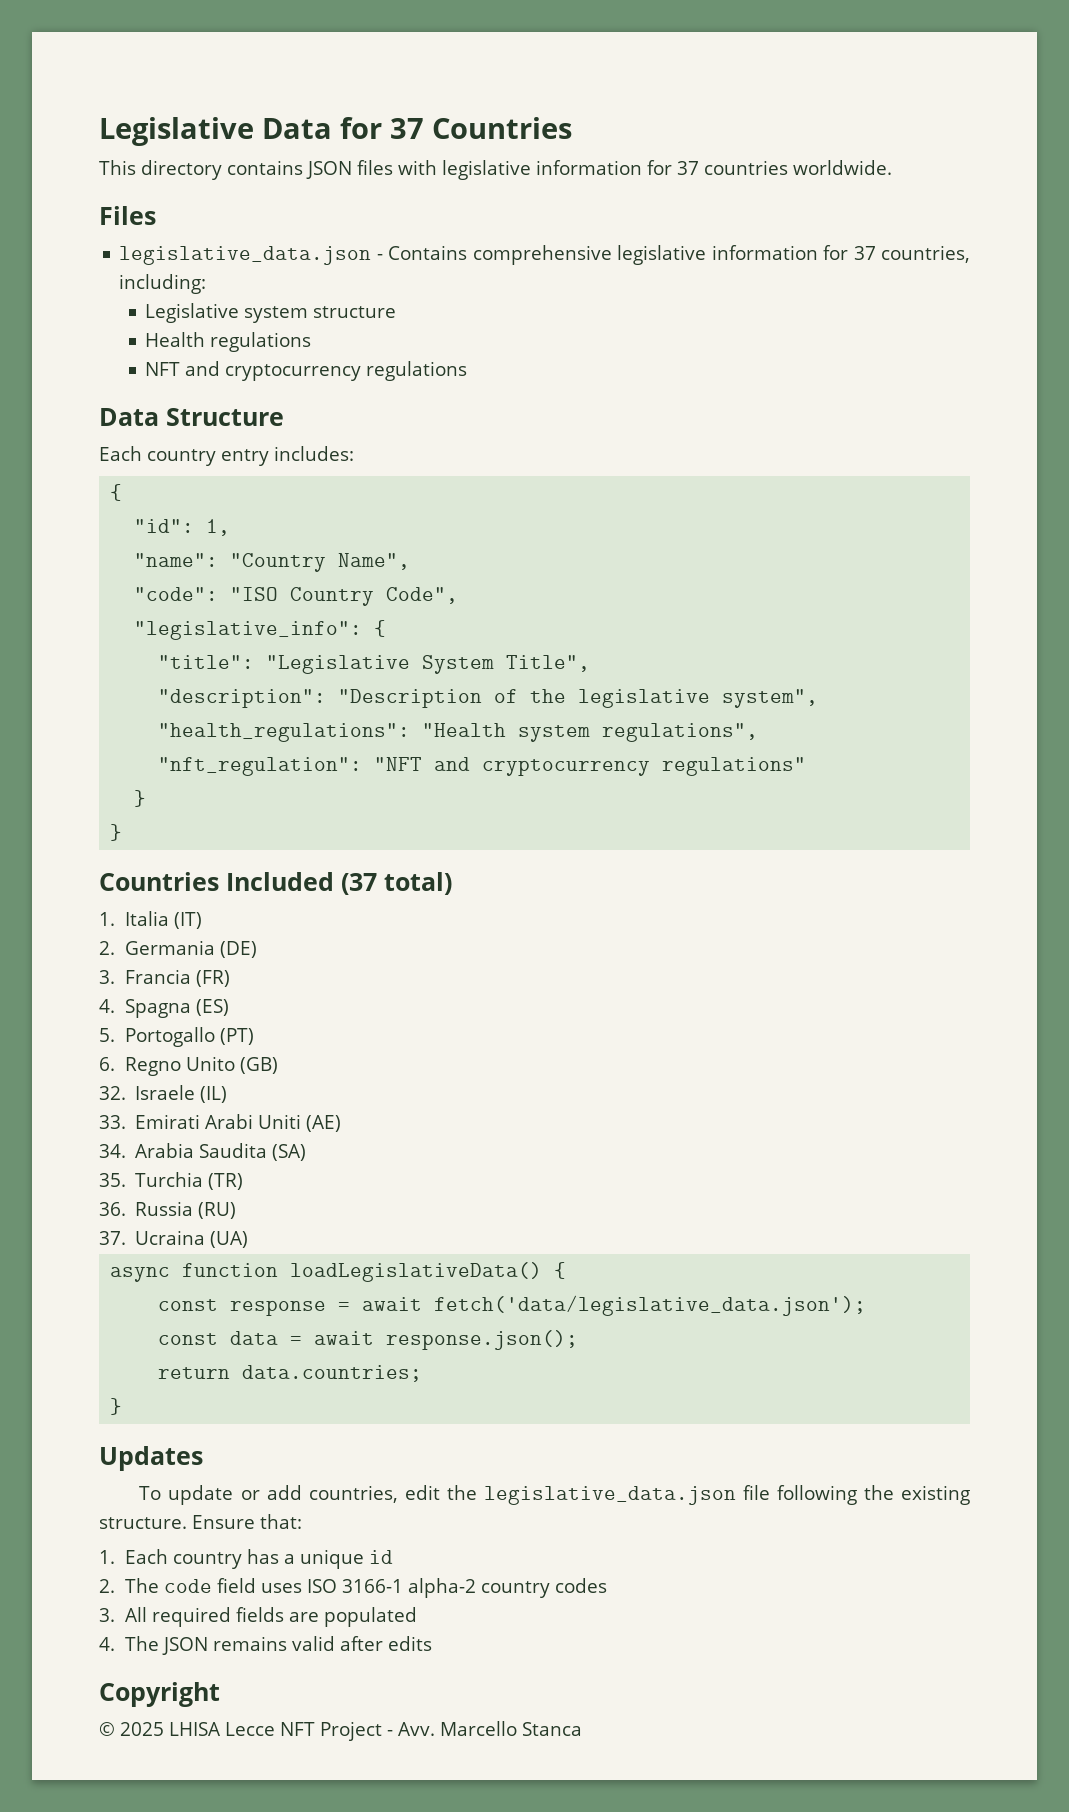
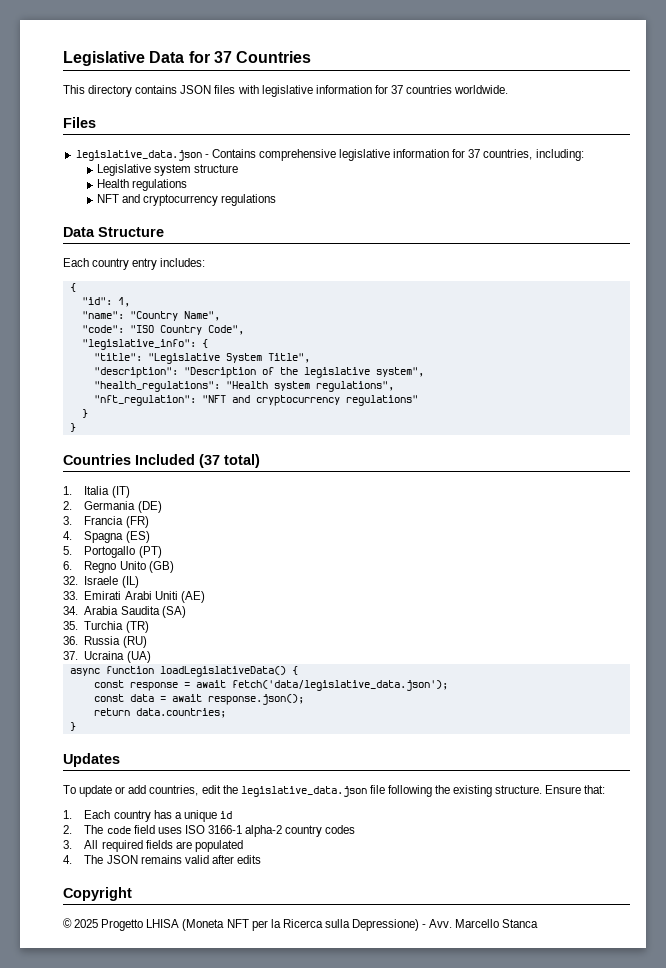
- © 2025 LHISA Lecce NFT Project - Avv. Marcello Stanca
+ © 2025 Progetto LHISA (Moneta NFT per la Ricerca sulla Depressione) - Avv. Marcello Stanca

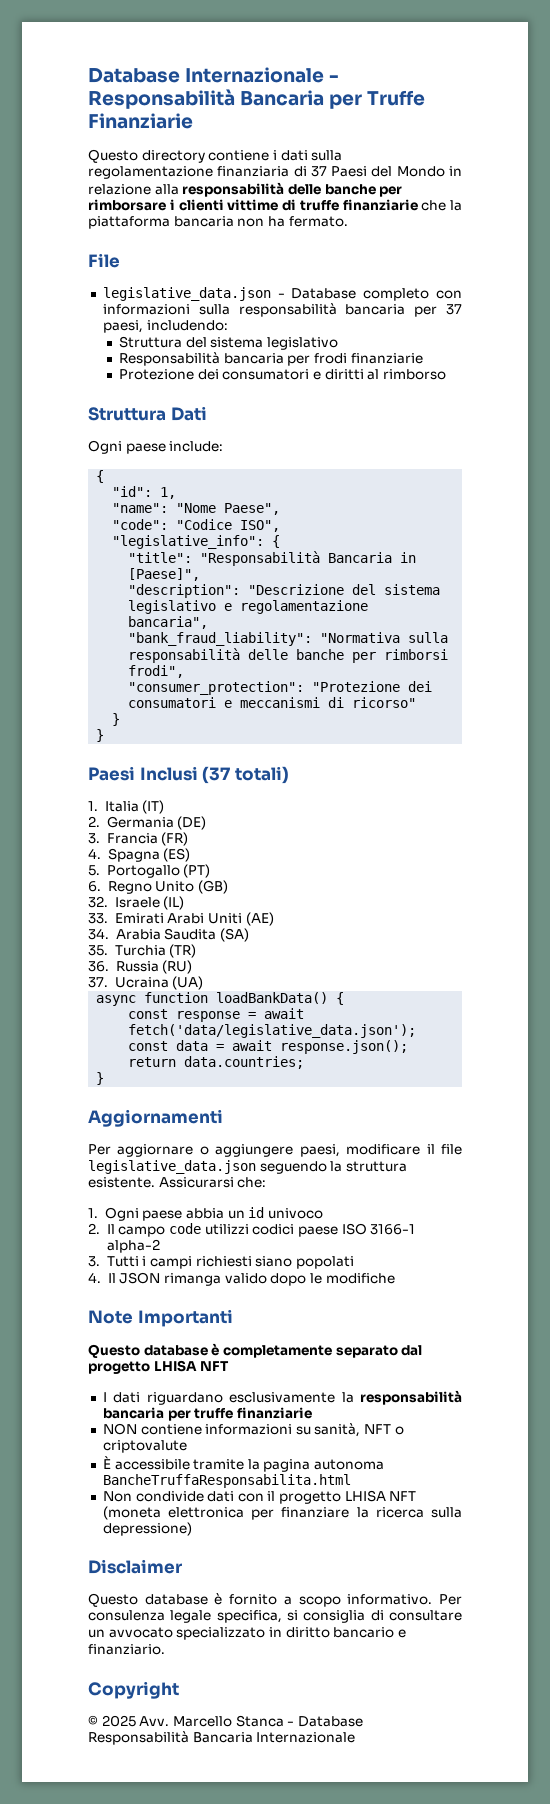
- Legislative Data for 37 Countries
- This directory contains JSON files with legislative information for 37 countries worldwide.
- Files
- legislative_data.json - Contains comprehensive legislative information for 37 countries, including:
- Legislative system structure
- Health regulations
- NFT and cryptocurrency regulations
- Data Structure
- Each country entry includes:
+ Database Internazionale - Responsabilità Bancaria per Truffe Finanziarie
+ Questo directory contiene i dati sulla regolamentazione finanziaria di 37 Paesi del Mondo in relazione alla responsabilità delle banche per rimborsare i clienti vittime di truffe finanziarie che la piattaforma bancaria non ha fermato.
+ File
+ legislative_data.json - Database completo con informazioni sulla responsabilità bancaria per 37 paesi, includendo:
+ Struttura del sistema legislativo
+ Responsabilità bancaria per frodi finanziarie
+ Protezione dei consumatori e diritti al rimborso
+ Struttura Dati
+ Ogni paese include:
- "name": "Country Name",
+ "name": "Nome Paese",
- "code": "ISO Country Code",
+ "code": "Codice ISO",
- "title": "Legislative System Title",
- "description": "Description of the legislative system",
- "health_regulations": "Health system regulations",
- "nft_regulation": "NFT and cryptocurrency regulations"
+ "title": "Responsabilità Bancaria in [Paese]",
+ "description": "Descrizione del sistema legislativo e regolamentazione bancaria",
+ "bank_fraud_liability": "Normativa sulla responsabilità delle banche per rimborsi frodi",
+ "consumer_protection": "Protezione dei consumatori e meccanismi di ricorso"
  }
  }
- Countries Included (37 total)
+ Paesi Inclusi (37 totali)
- async function loadLegislativeData() {
+ async function loadBankData() {
- Updates
- To update or add countries, edit the legislative_data.json file following the existing structure. Ensure that:
- 1. Each country has a unique id
- 2. The code field uses ISO 3166-1 alpha-2 country codes
- 3. All required fields are populated
- 4. The JSON remains valid after edits
+ Aggiornamenti
+ Per aggiornare o aggiungere paesi, modificare il file legislative_data.json seguendo la struttura esistente. Assicurarsi che:
+ 1. Ogni paese abbia un id univoco
+ 2. Il campo code utilizzi codici paese ISO 3166-1 alpha-2
+ 3. Tutti i campi richiesti siano popolati
+ 4. Il JSON rimanga valido dopo le modifiche
+ Note Importanti
+ Questo database è completamente separato dal progetto LHISA NFT
+ I dati riguardano esclusivamente la responsabilità bancaria per truffe finanziarie
+ NON contiene informazioni su sanità, NFT o criptovalute
+ È accessibile tramite la pagina autonoma BancheTruffaResponsabilita.html
+ Non condivide dati con il progetto LHISA NFT (moneta elettronica per finanziare la ricerca sulla depressione)
+ Disclaimer
+ Questo database è fornito a scopo informativo. Per consulenza legale specifica, si consiglia di consultare un avvocato specializzato in diritto bancario e finanziario.
  Copyright
- © 2025 Progetto LHISA (Moneta NFT per la Ricerca sulla Depressione) - Avv. Marcello Stanca
+ © 2025 Avv. Marcello Stanca - Database Responsabilità Bancaria Internazionale

